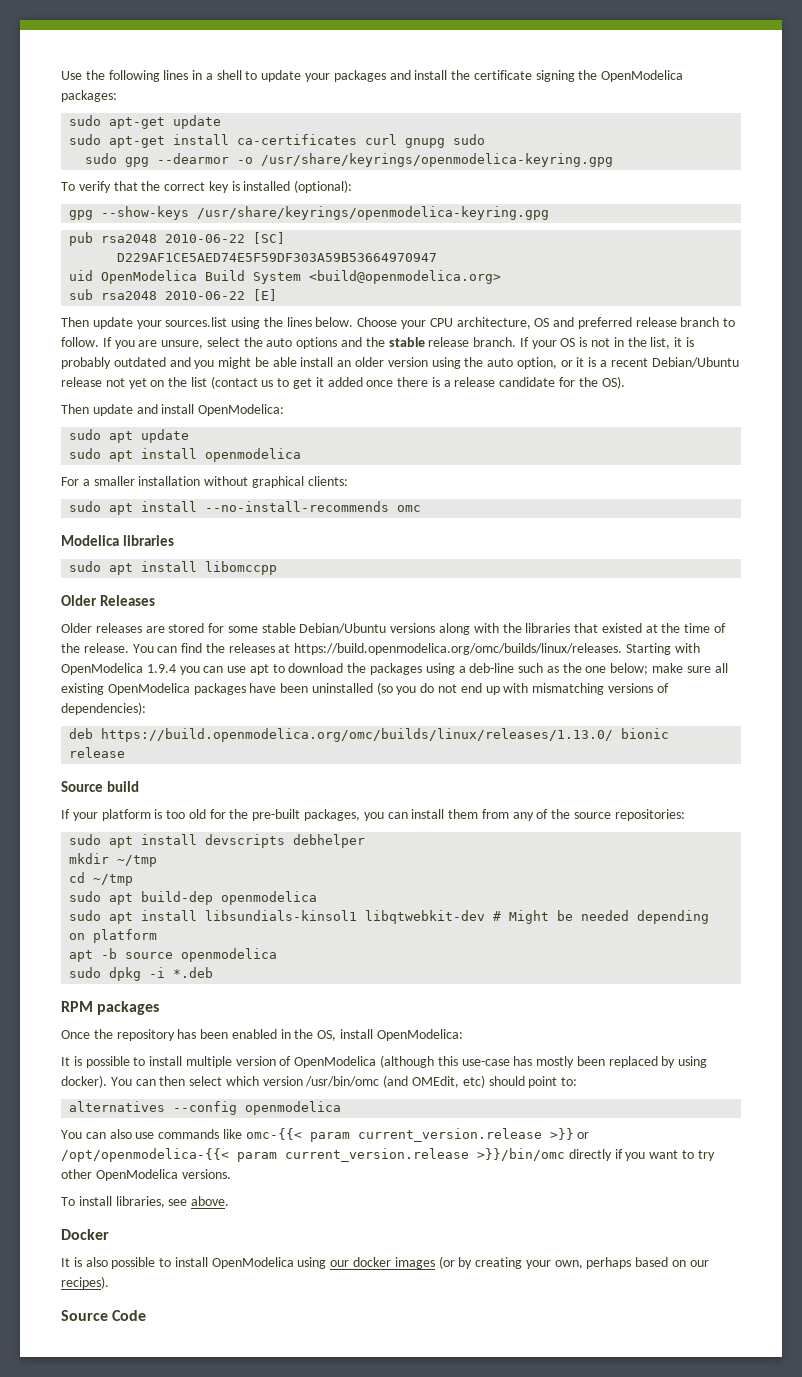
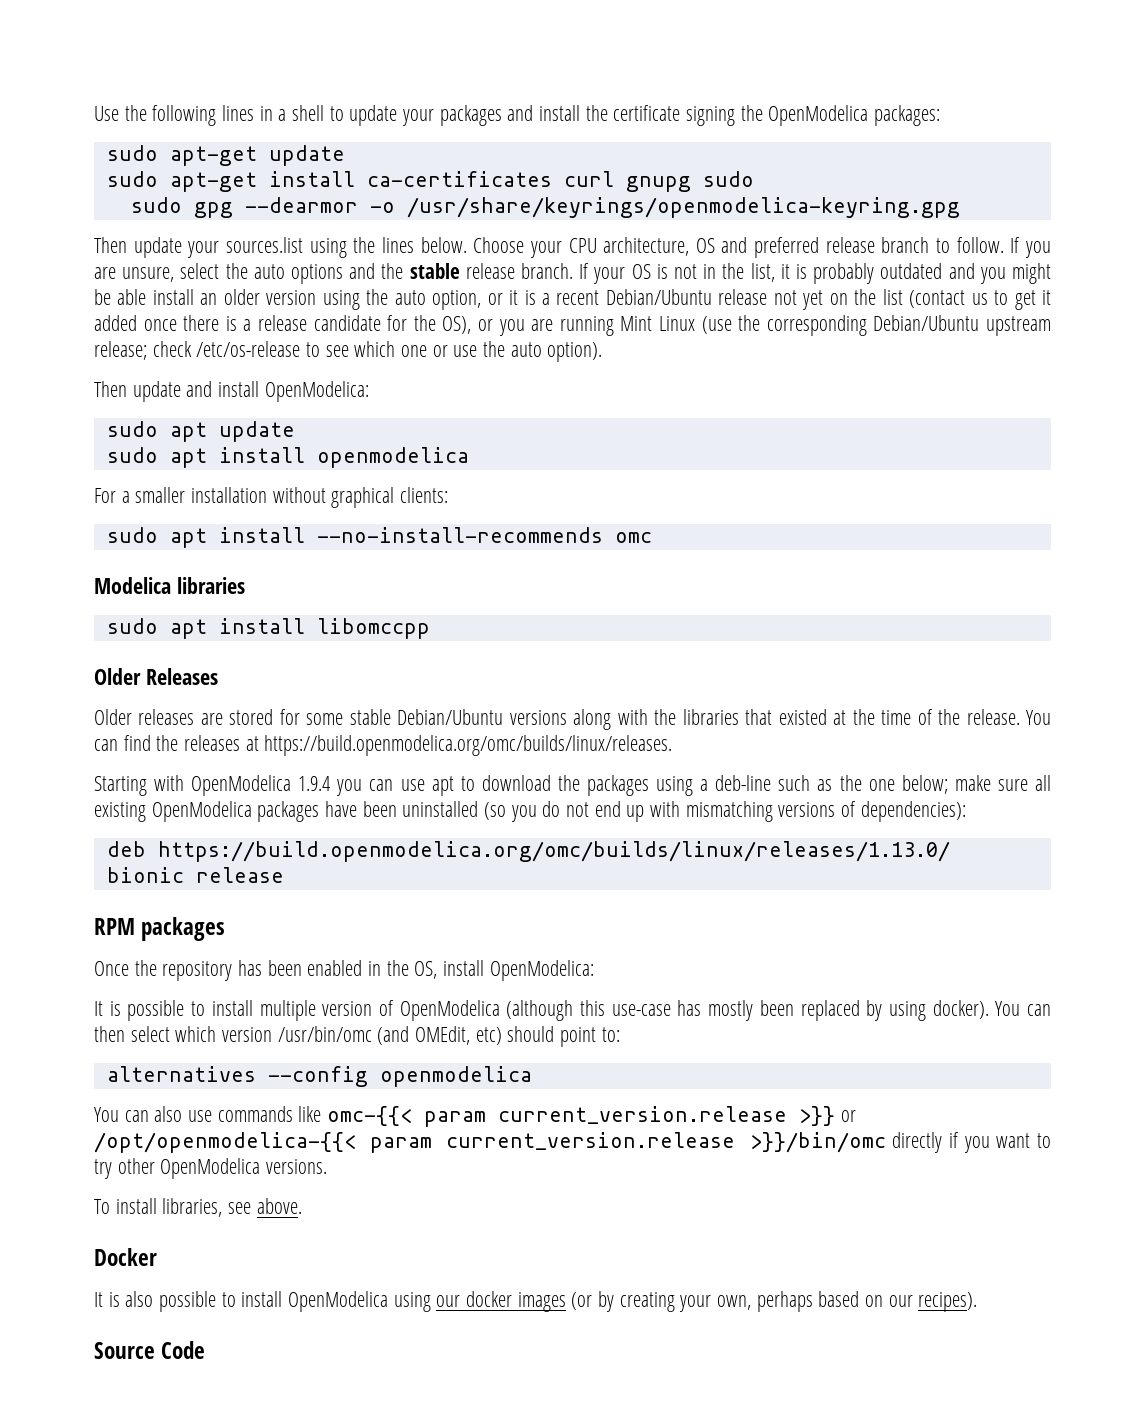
- To verify that the correct key is installed (optional):
- gpg --show-keys /usr/share/keyrings/openmodelica-keyring.gpg
- pub rsa2048 2010-06-22 [SC]
- D229AF1CE5AED74E5F59DF303A59B53664970947
- uid OpenModelica Build System <build@openmodelica.org>
- sub rsa2048 2010-06-22 [E]
- If your OS is not in the list, it is probably outdated and you might be able install an older version using the auto option, or it is a recent Debian/Ubuntu release not yet on the list (contact us to get it added once there is a release candidate for the OS).
+ If your OS is not in the list, it is probably outdated and you might be able install an older version using the auto option, or it is a recent Debian/Ubuntu release not yet on the list (contact us to get it added once there is a release candidate for the OS), or you are running Mint Linux (use the corresponding Debian/Ubuntu upstream release; check /etc/os-release to see which one or use the auto option).
- You can find the releases at https://build.openmodelica.org/omc/builds/linux/releases. Starting with OpenModelica 1.9.4 you can use apt to download the packages using a deb-line such as the one below; make sure all existing OpenModelica packages have been uninstalled (so you do not end up with mismatching versions of dependencies):
+ You can find the releases at https://build.openmodelica.org/omc/builds/linux/releases.
+ Starting with OpenModelica 1.9.4 you can use apt to download the packages using a deb-line such as the one below; make sure all existing OpenModelica packages have been uninstalled (so you do not end up with mismatching versions of dependencies):
- Source build
- If your platform is too old for the pre-built packages, you can install them from any of the source repositories:
- sudo apt install devscripts debhelper
- mkdir ~/tmp
- cd ~/tmp
- sudo apt build-dep openmodelica
- sudo apt install libsundials-kinsol1 libqtwebkit-dev # Might be needed depending on platform
- apt -b source openmodelica
- sudo dpkg -i *.deb

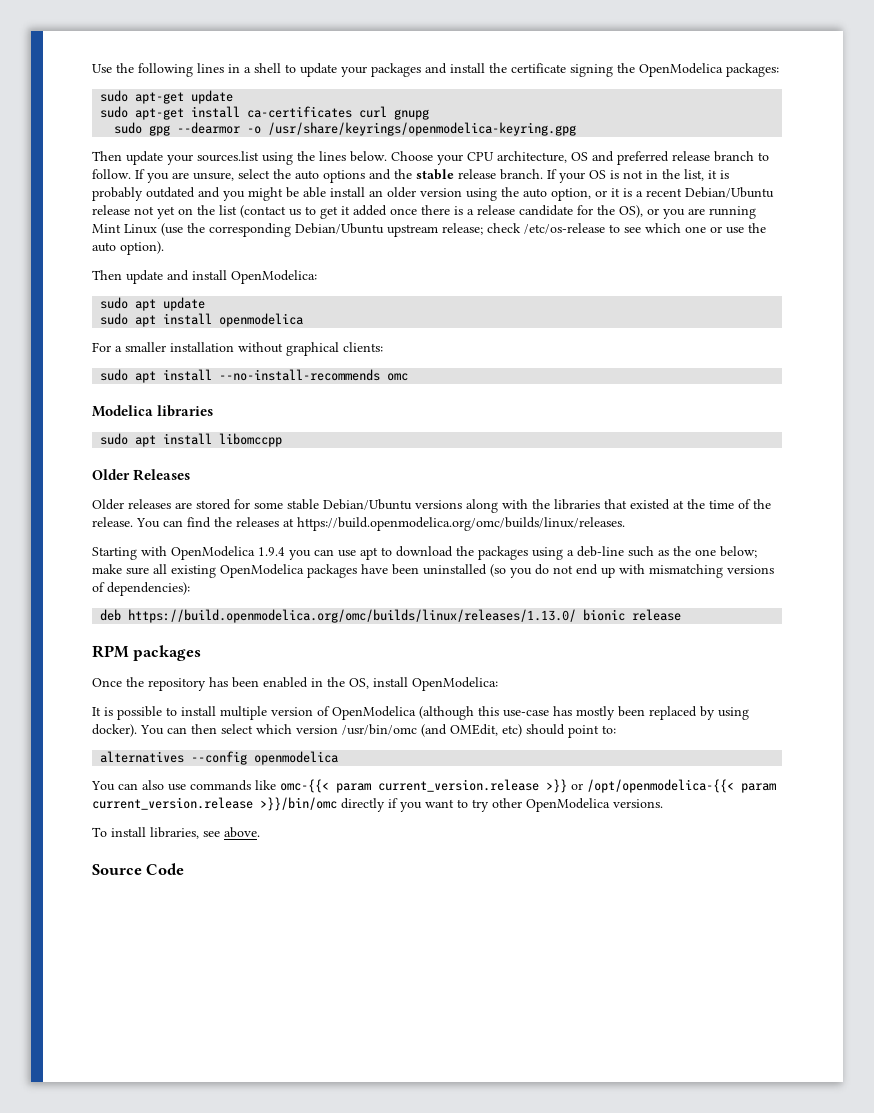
- sudo apt-get install ca-certificates curl gnupg sudo
+ sudo apt-get install ca-certificates curl gnupg
- Docker
- It is also possible to install OpenModelica using our docker images (or by creating your own, perhaps based on our recipes).

